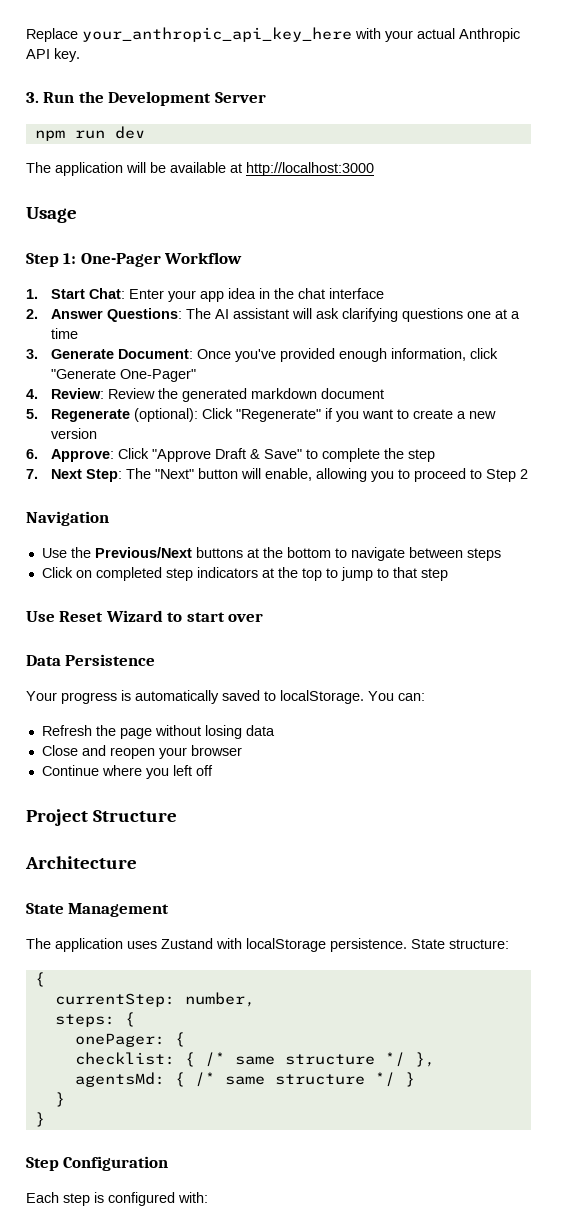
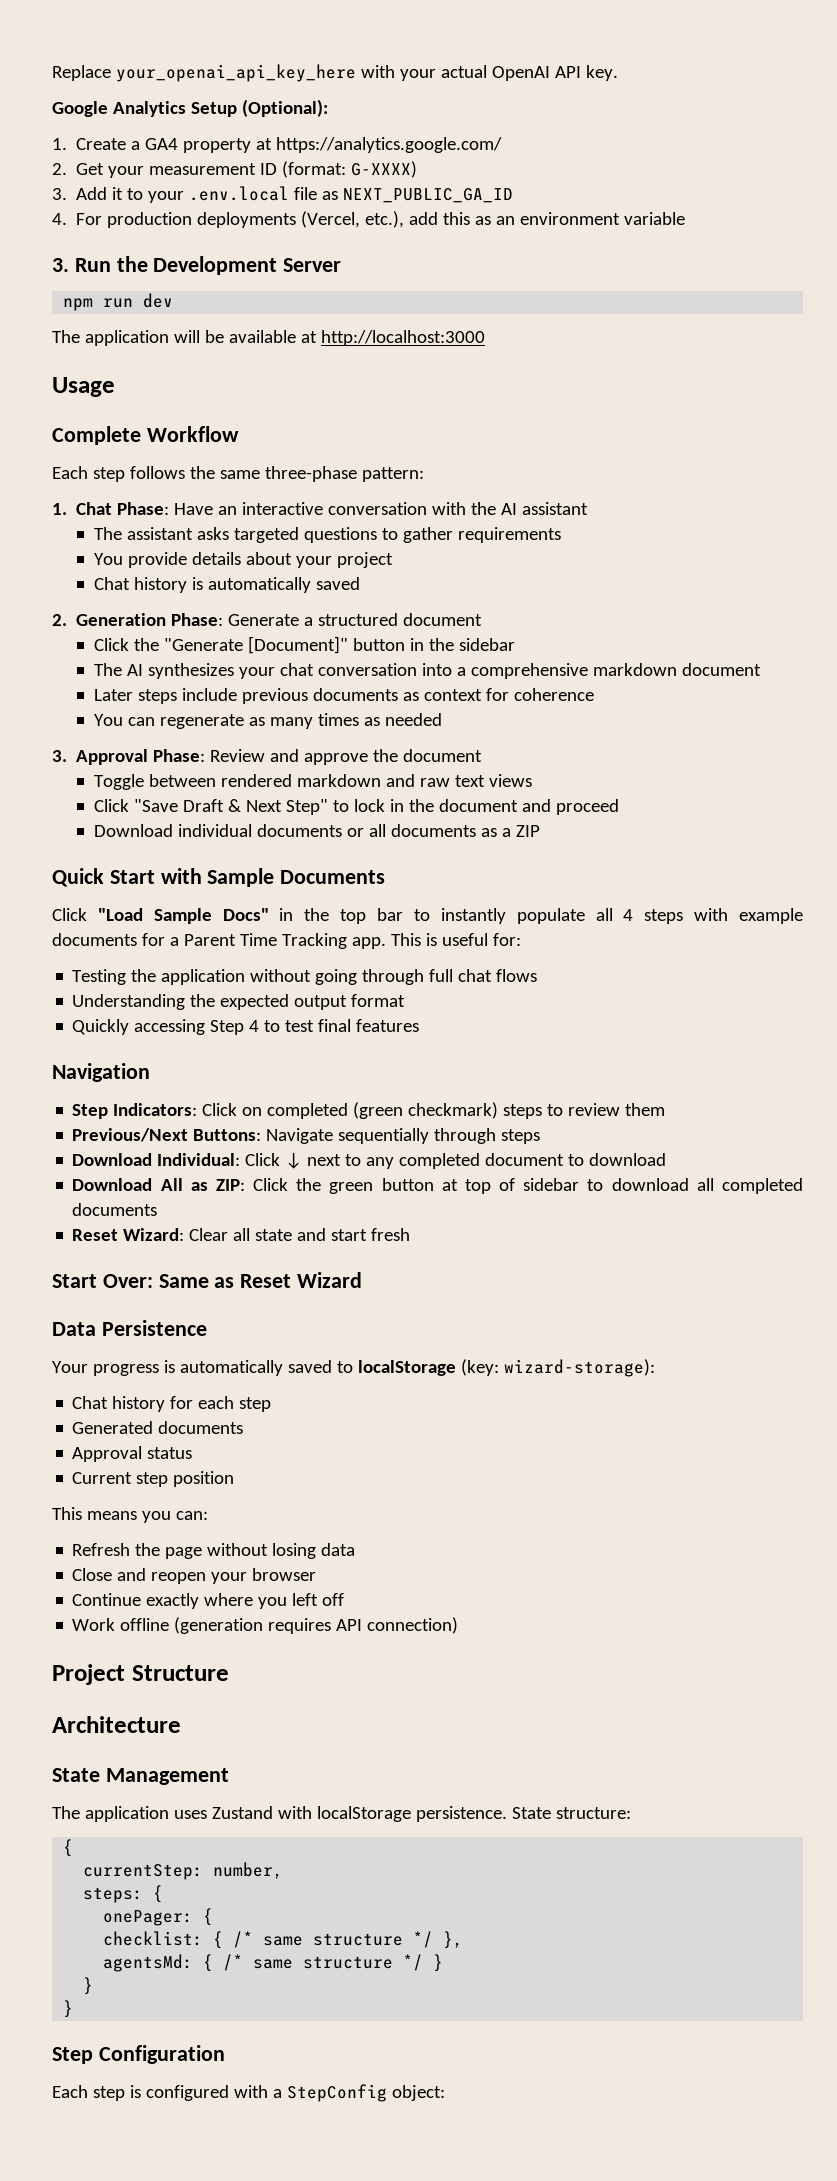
- Replace your_anthropic_api_key_here with your actual Anthropic API key.
+ Replace your_openai_api_key_here with your actual OpenAI API key.
+ Google Analytics Setup (Optional):
+ 1. Create a GA4 property at https://analytics.google.com/
+ 2. Get your measurement ID (format: G-XXXX)
+ 3. Add it to your .env.local file as NEXT_PUBLIC_GA_ID
+ 4. For production deployments (Vercel, etc.), add this as an environment variable
- Step 1: One-Pager Workflow
- 1. Start Chat: Enter your app idea in the chat interface
- 2. Answer Questions: The AI assistant will ask clarifying questions one at a time
- 3. Generate Document: Once you've provided enough information, click "Generate One-Pager"
- 4. Review: Review the generated markdown document
- 5. Regenerate (optional): Click "Regenerate" if you want to create a new version
- 6. Approve: Click "Approve Draft & Save" to complete the step
- 7. Next Step: The "Next" button will enable, allowing you to proceed to Step 2
+ Complete Workflow
+ Each step follows the same three-phase pattern:
+ 1. Chat Phase: Have an interactive conversation with the AI assistant
+ The assistant asks targeted questions to gather requirements
+ You provide details about your project
+ Chat history is automatically saved
+ 2. Generation Phase: Generate a structured document
+ Click the "Generate [Document]" button in the sidebar
+ The AI synthesizes your chat conversation into a comprehensive markdown document
+ Later steps include previous documents as context for coherence
+ You can regenerate as many times as needed
+ 3. Approval Phase: Review and approve the document
+ Toggle between rendered markdown and raw text views
+ Click "Save Draft & Next Step" to lock in the document and proceed
+ Download individual documents or all documents as a ZIP
+ Quick Start with Sample Documents
+ Click "Load Sample Docs" in the top bar to instantly populate all 4 steps with example documents for a Parent Time Tracking app. This is useful for:
+ Testing the application without going through full chat flows
+ Understanding the expected output format
+ Quickly accessing Step 4 to test final features
  Navigation
- Use the Previous/Next buttons at the bottom to navigate between steps
- Click on completed step indicators at the top to jump to that step
- Use Reset Wizard to start over
+ Step Indicators: Click on completed (green checkmark) steps to review them
+ Previous/Next Buttons: Navigate sequentially through steps
+ Download Individual: Click ↓ next to any completed document to download
+ Download All as ZIP: Click the green button at top of sidebar to download all completed documents
+ Reset Wizard: Clear all state and start fresh
+ Start Over: Same as Reset Wizard
- Your progress is automatically saved to localStorage. You can:
+ Your progress is automatically saved to localStorage (key: wizard-storage):
+ Chat history for each step
+ Generated documents
+ Approval status
+ Current step position
+ This means you can:
- Continue where you left off
+ Continue exactly where you left off
+ Work offline (generation requires API connection)
- Each step is configured with:
+ Each step is configured with a StepConfig object:

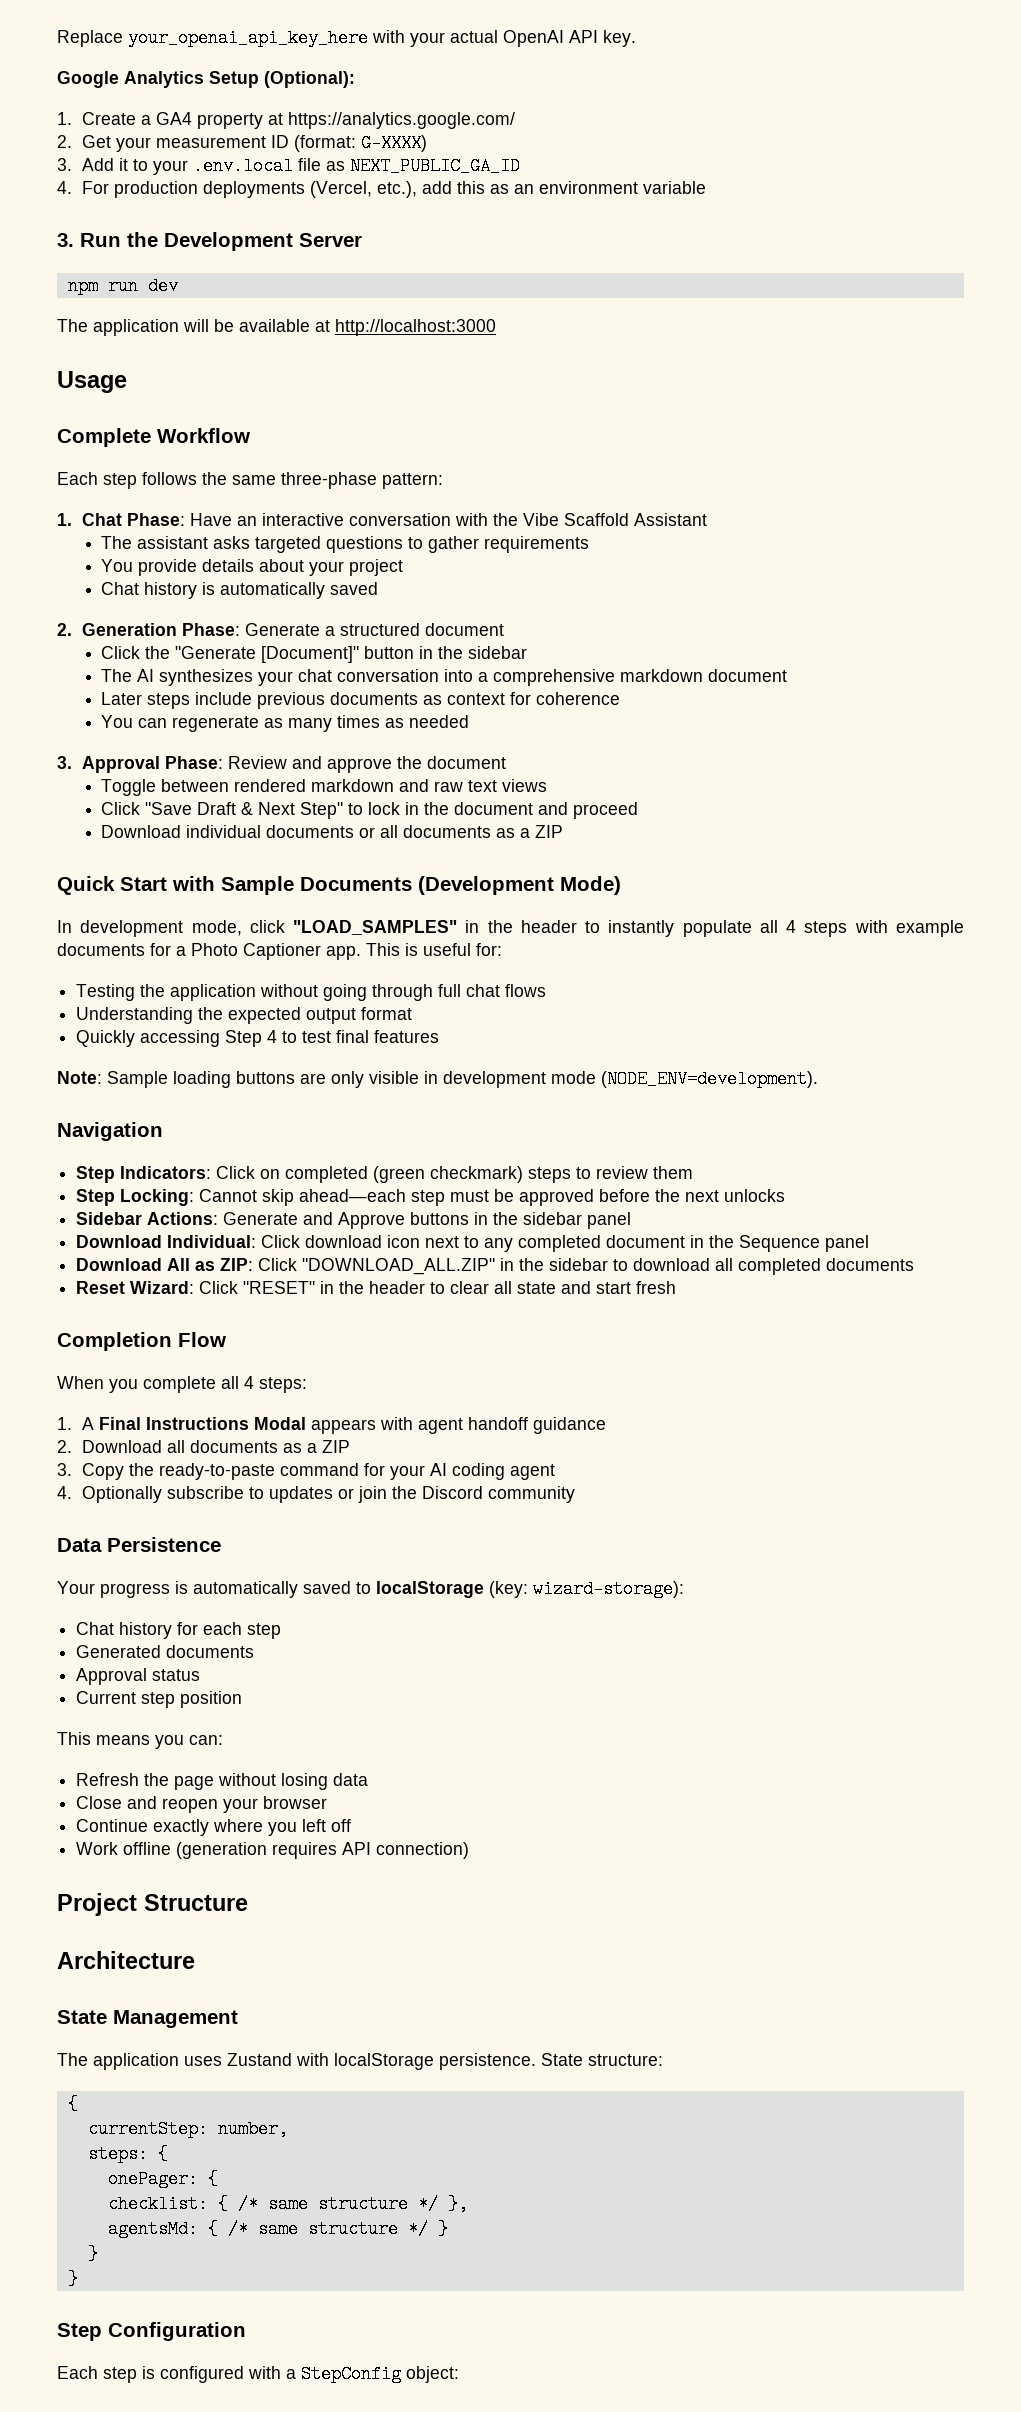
- 1. Chat Phase: Have an interactive conversation with the AI assistant
+ 1. Chat Phase: Have an interactive conversation with the Vibe Scaffold Assistant
- Quick Start with Sample Documents
- Click "Load Sample Docs" in the top bar to instantly populate all 4 steps with example documents for a Parent Time Tracking app.
+ Quick Start with Sample Documents (Development Mode)
+ In development mode, click "LOAD_SAMPLES" in the header to instantly populate all 4 steps with example documents for a Photo Captioner app.
+ Note: Sample loading buttons are only visible in development mode (NODE_ENV=development).
- Previous/Next Buttons: Navigate sequentially through steps
+ Step Locking: Cannot skip ahead—each step must be approved before the next unlocks
+ Sidebar Actions: Generate and Approve buttons in the sidebar panel
- Download Individual: Click ↓ next to any completed document to download
+ Download Individual: Click download icon next to any completed document in the Sequence panel
- Download All as ZIP: Click the green button at top of sidebar to download all completed documents
+ Download All as ZIP: Click "DOWNLOAD_ALL.ZIP" in the sidebar to download all completed documents
- Reset Wizard: Clear all state and start fresh
+ Reset Wizard: Click "RESET" in the header to clear all state and start fresh
- Start Over: Same as Reset Wizard
+ Completion Flow
+ When you complete all 4 steps:
+ 1. A Final Instructions Modal appears with agent handoff guidance
+ 2. Download all documents as a ZIP
+ 3. Copy the ready-to-paste command for your AI coding agent
+ 4. Optionally subscribe to updates or join the Discord community

